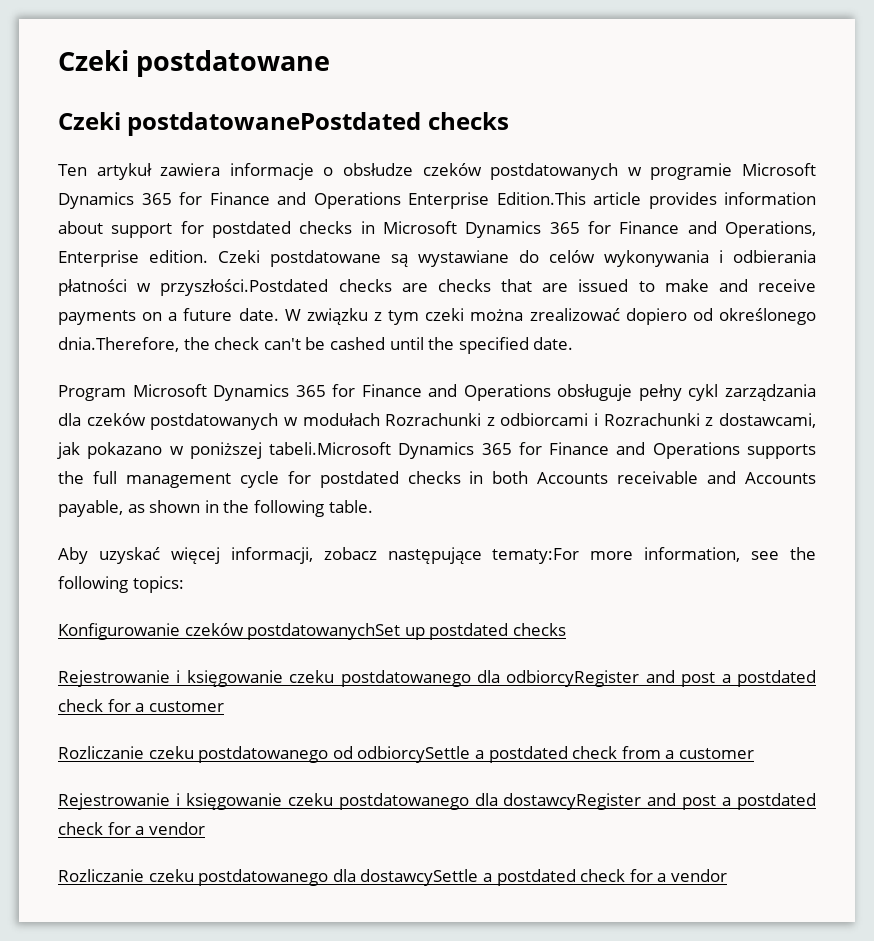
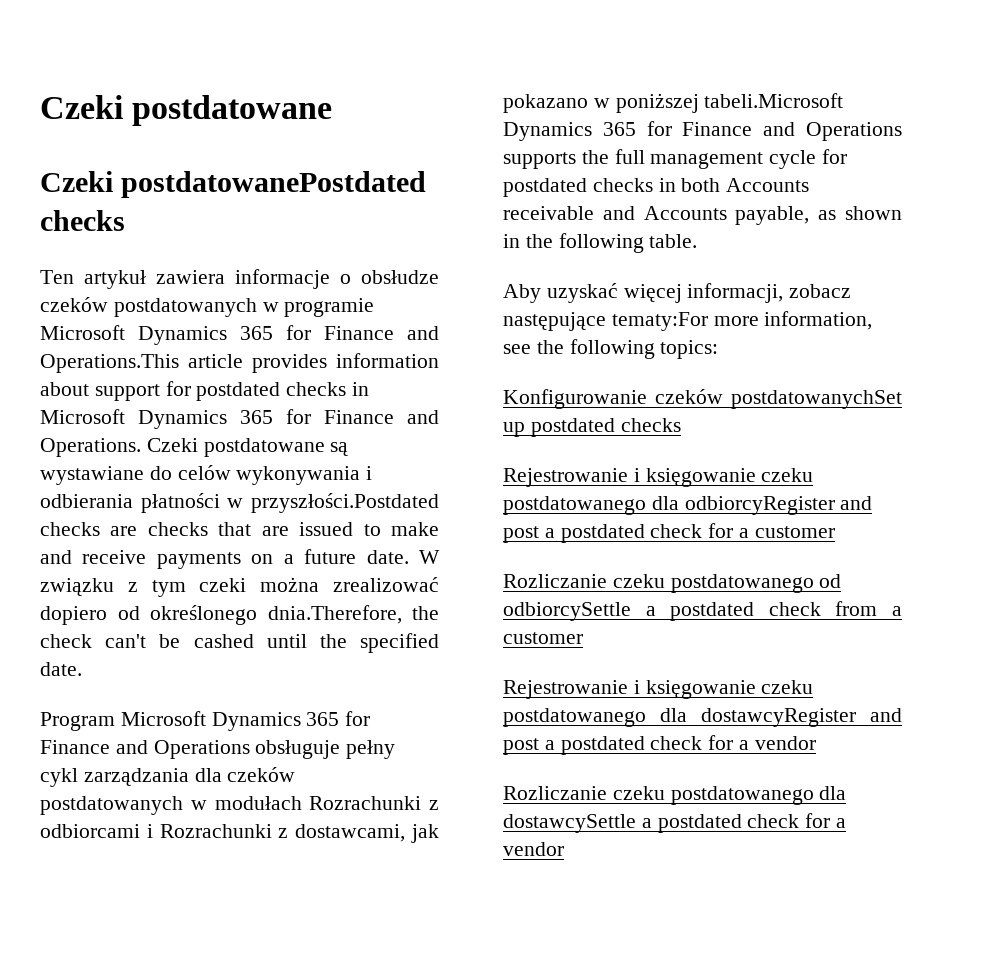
- Ten artykuł zawiera informacje o obsłudze czeków postdatowanych w programie Microsoft Dynamics 365 for Finance and Operations Enterprise Edition.This article provides information about support for postdated checks in Microsoft Dynamics 365 for Finance and Operations, Enterprise edition.
+ Ten artykuł zawiera informacje o obsłudze czeków postdatowanych w programie Microsoft Dynamics 365 for Finance and Operations.This article provides information about support for postdated checks in Microsoft Dynamics 365 for Finance and Operations.

